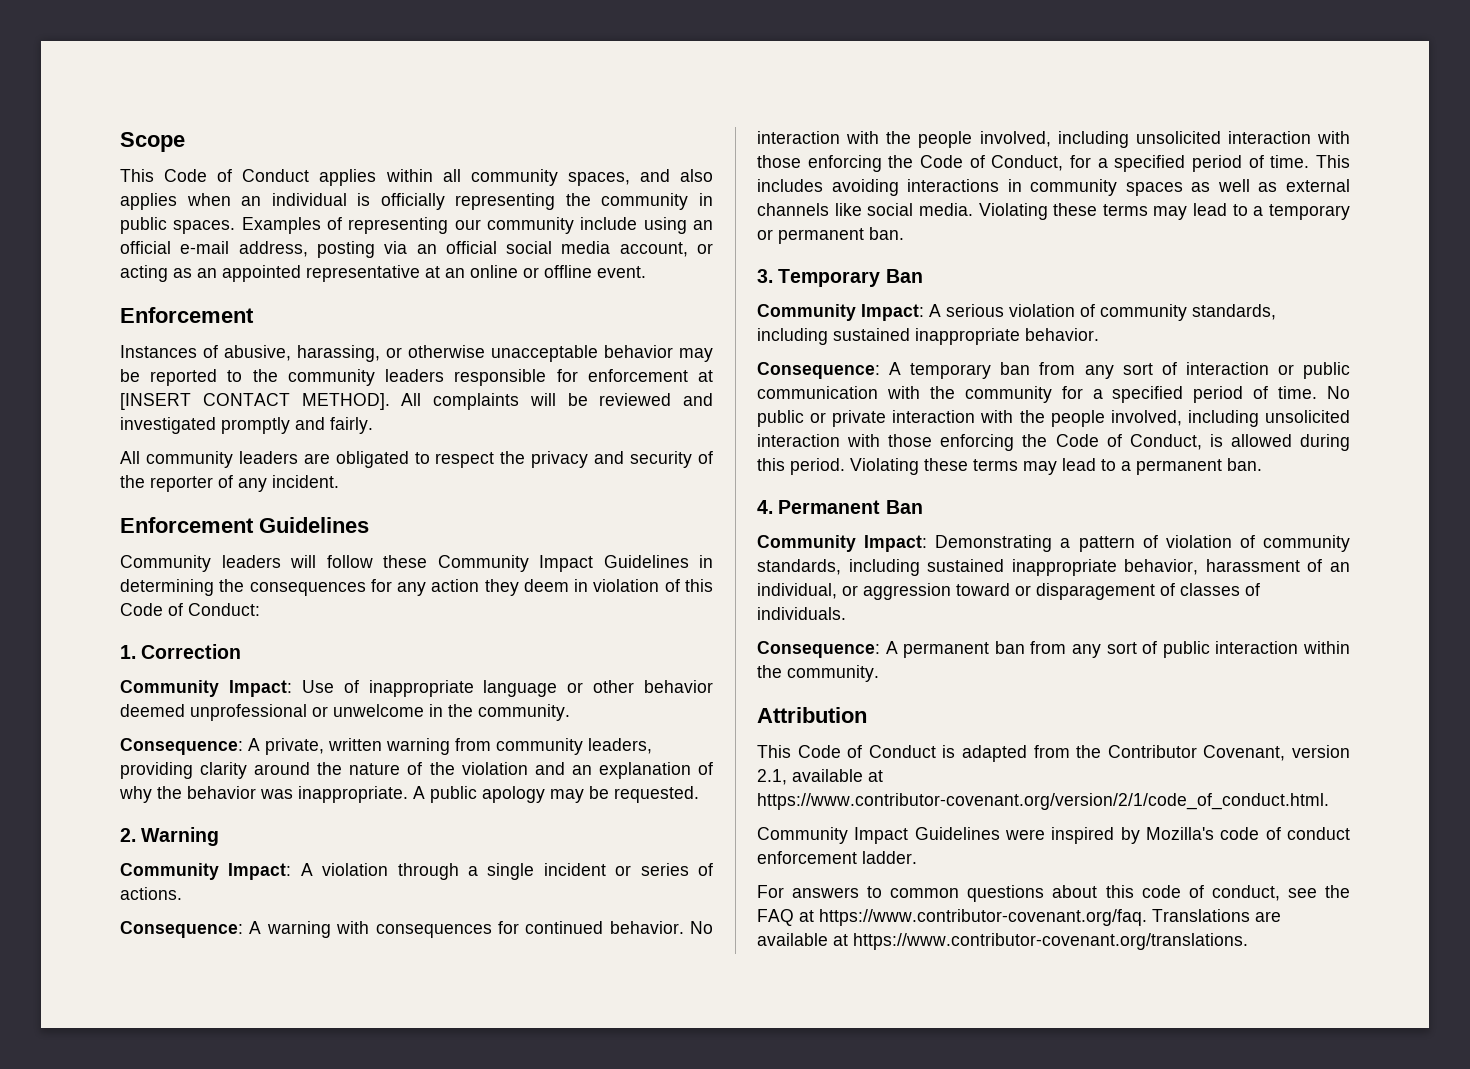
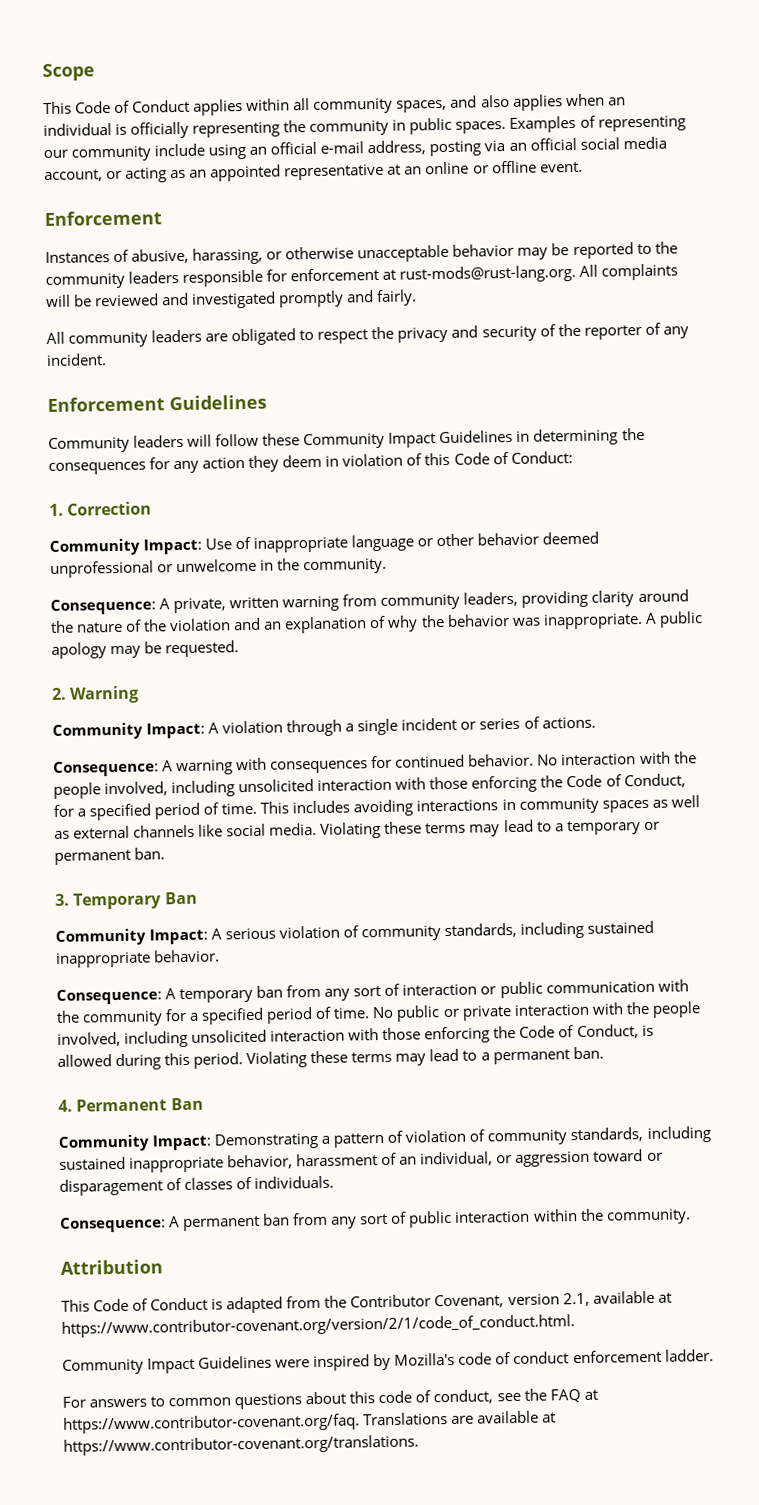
- Instances of abusive, harassing, or otherwise unacceptable behavior may be reported to the community leaders responsible for enforcement at [INSERT CONTACT METHOD]. All complaints will be reviewed and investigated promptly and fairly.
+ Instances of abusive, harassing, or otherwise unacceptable behavior may be reported to the community leaders responsible for enforcement at rust-mods@rust-lang.org. All complaints will be reviewed and investigated promptly and fairly.

